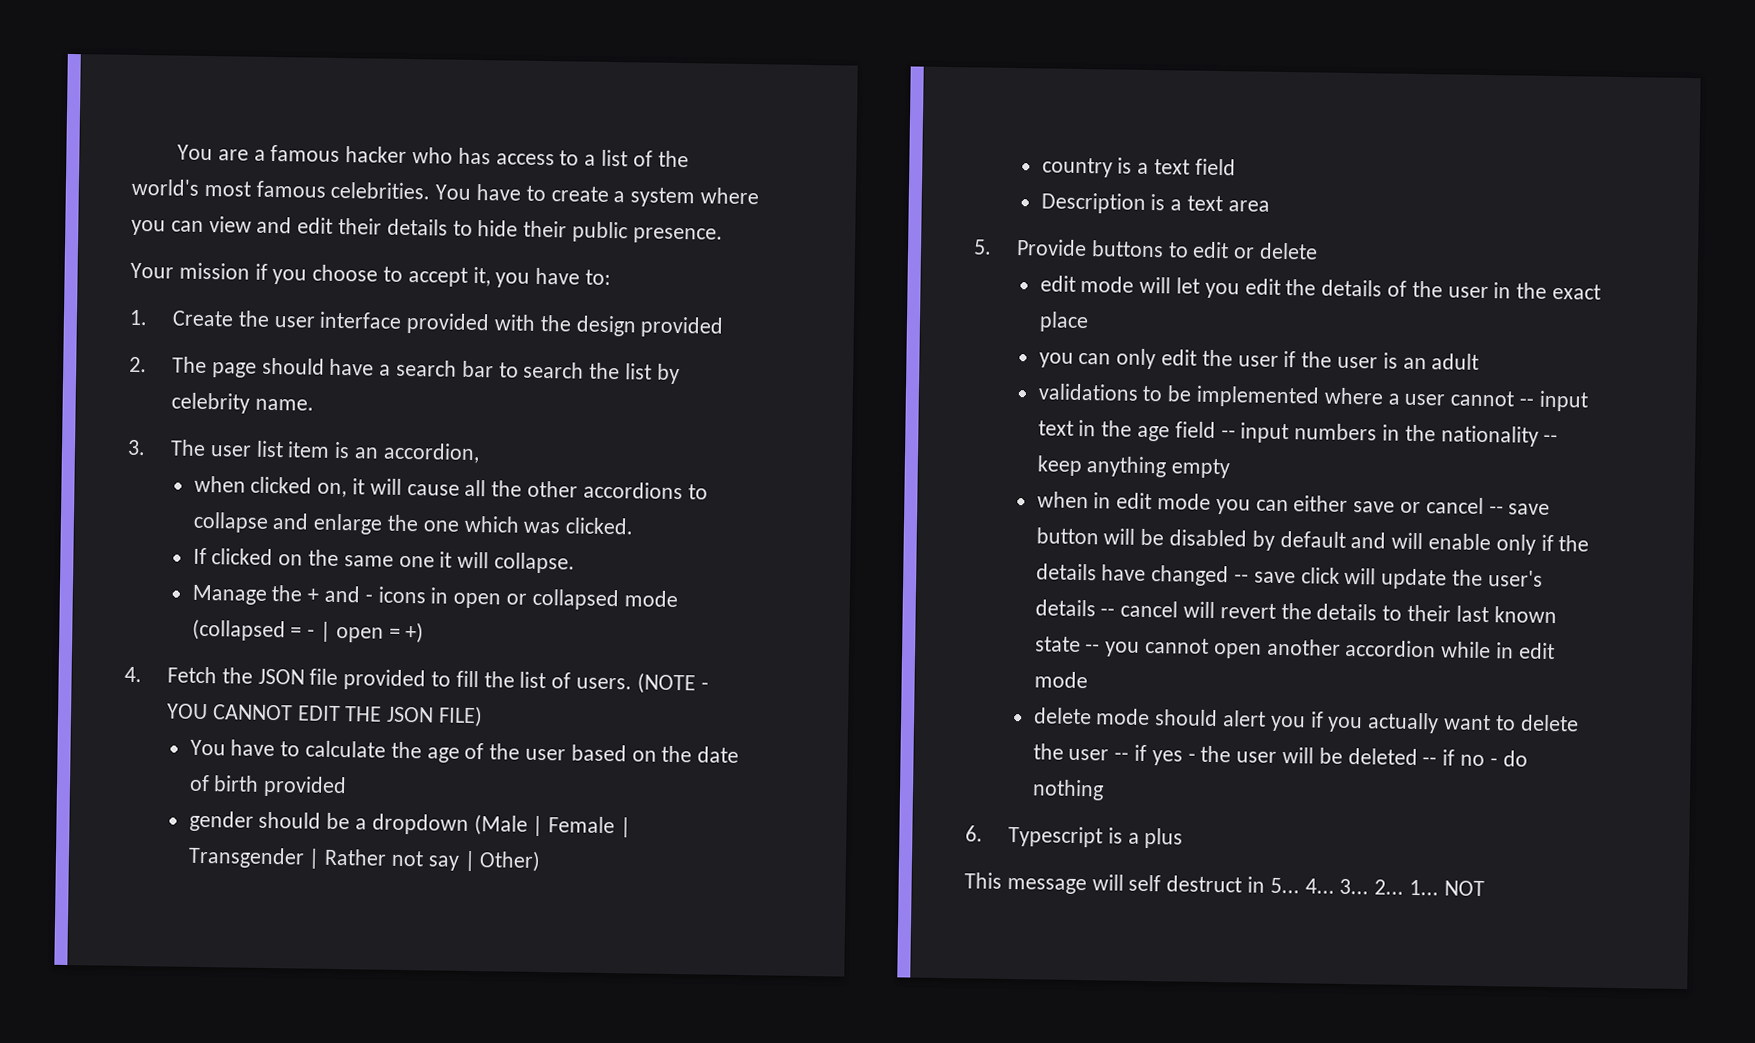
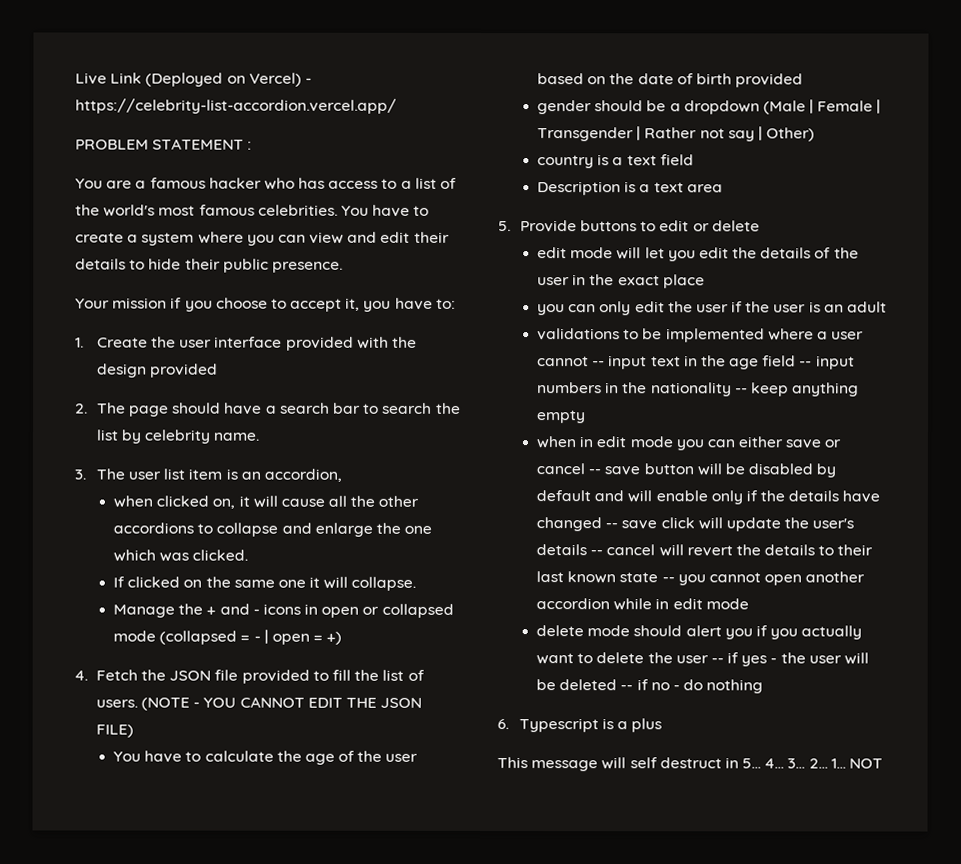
+ Live Link (Deployed on Vercel) - https://celebrity-list-accordion.vercel.app/
+ PROBLEM STATEMENT :

